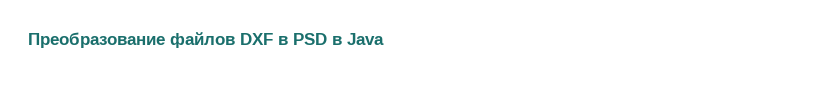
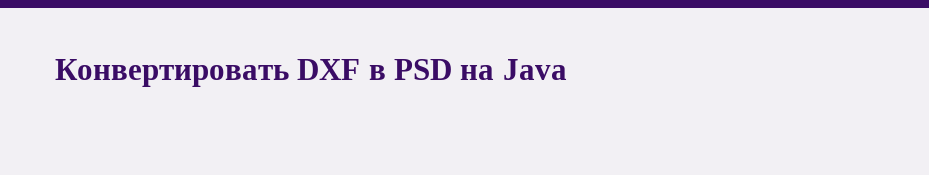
- Преобразование файлов DXF в PSD в Java
+ Конвертировать DXF в PSD на Java

